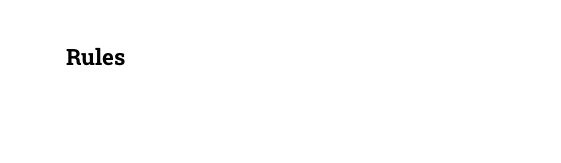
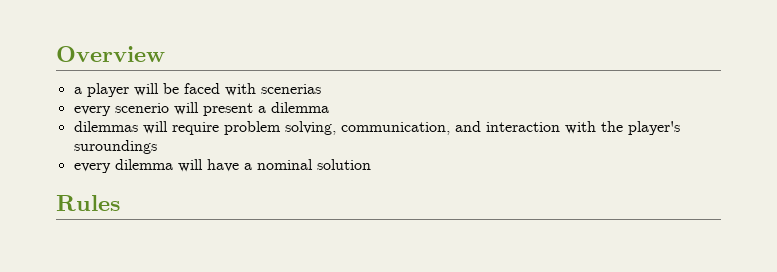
+ Overview
+ a player will be faced with scenerias
+ every scenerio will present a dilemma
+ dilemmas will require problem solving, communication, and interaction with the player's suroundings
+ every dilemma will have a nominal solution

